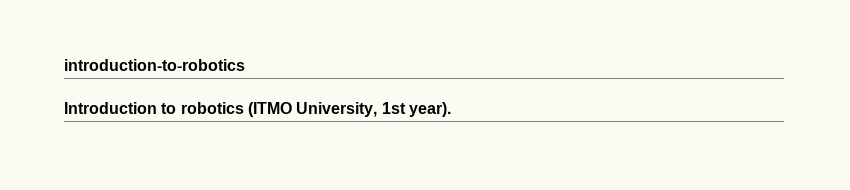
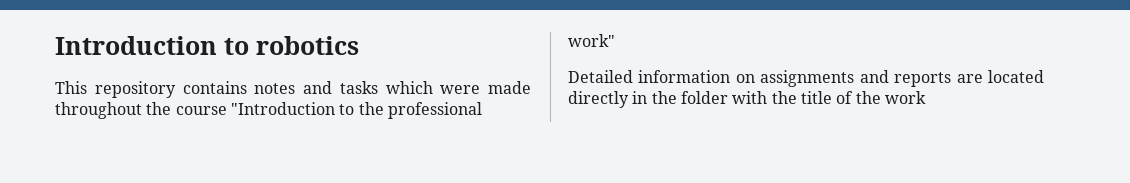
- introduction-to-robotics
- Introduction to robotics (ITMO University, 1st year).
+ Introduction to robotics
+ This repository contains notes and tasks which were made throughout the course "Introduction to the professional work"
+ Detailed information on assignments and reports are located directly in the folder with the title of the work

